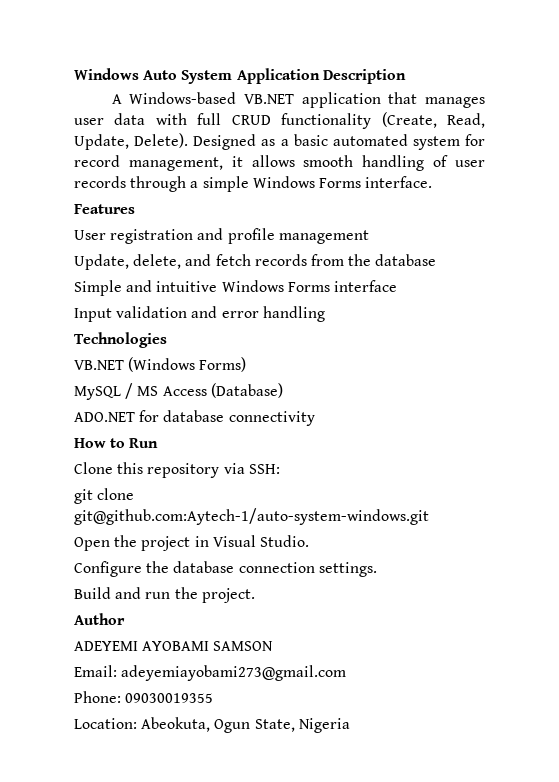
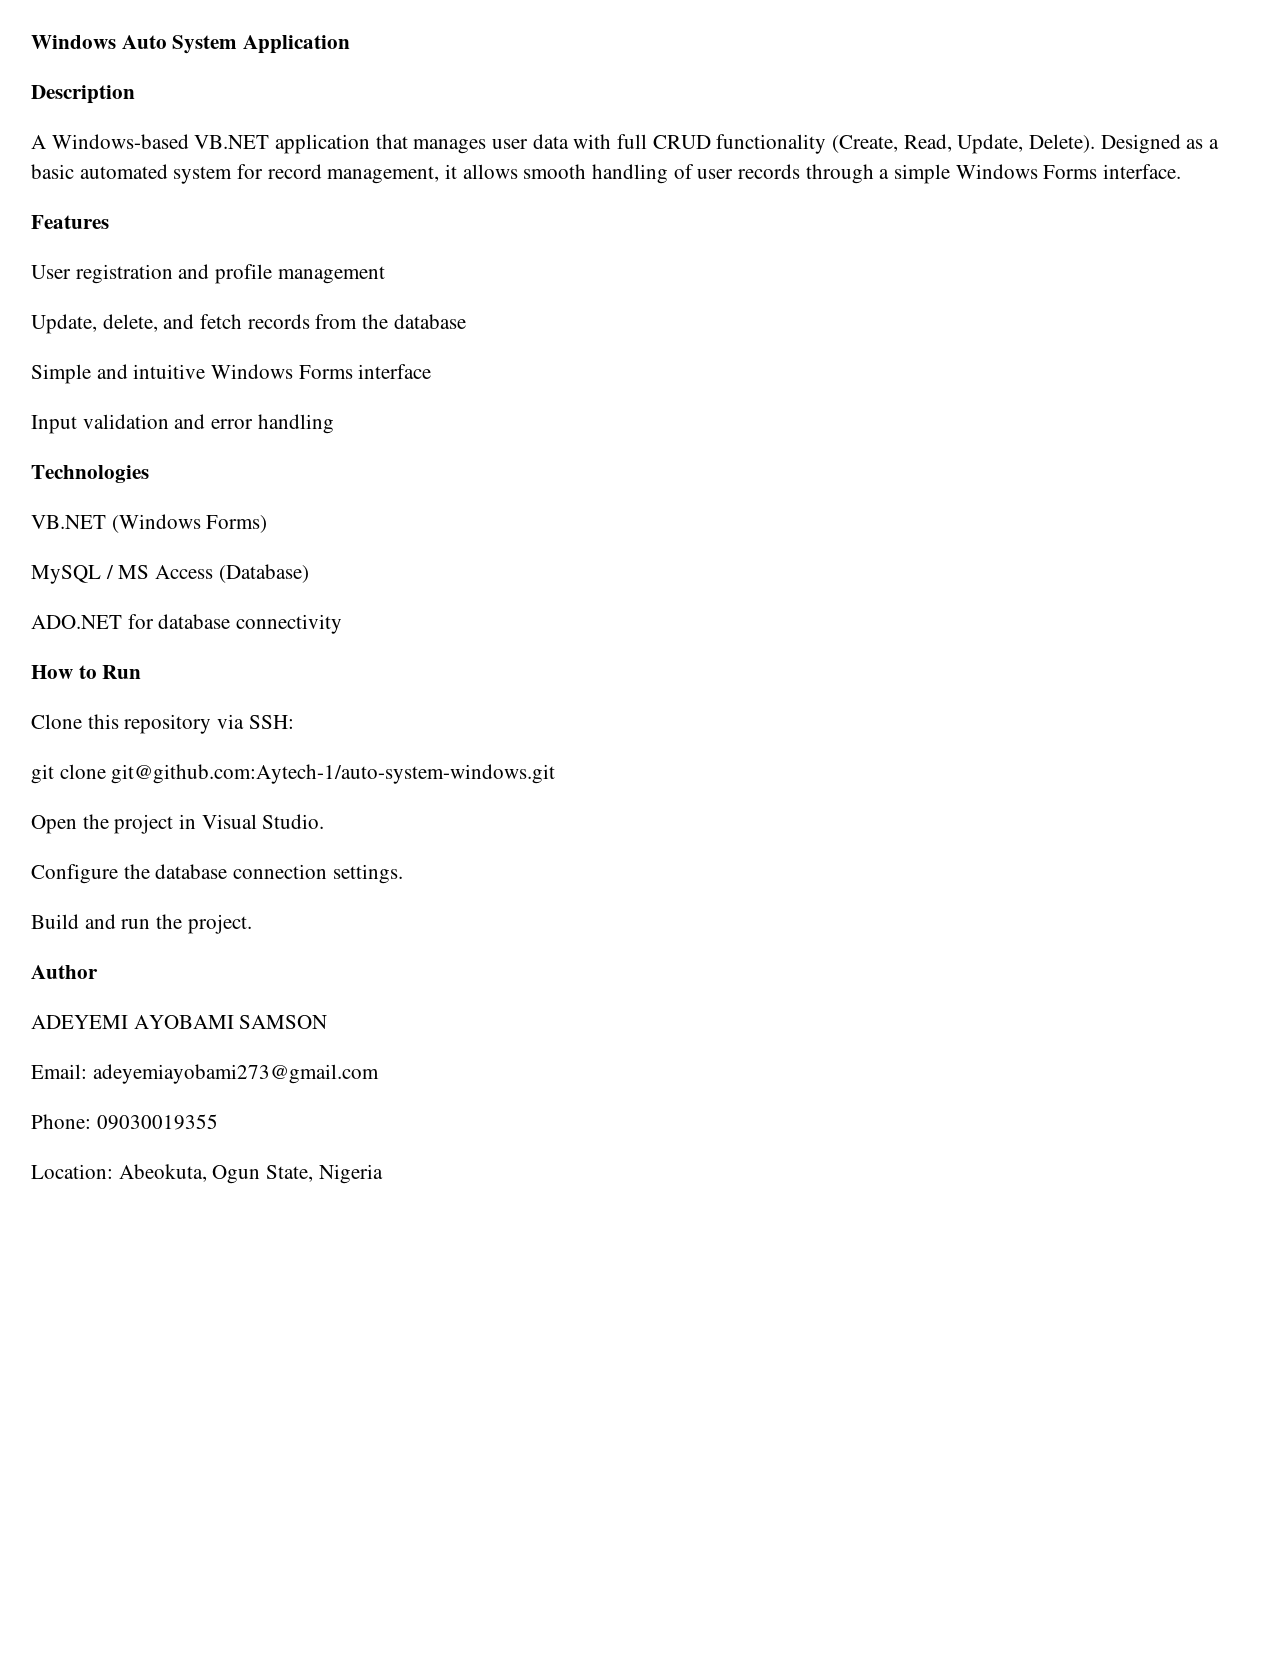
- Windows Auto System Application Description
+ Windows Auto System Application
+ Description

